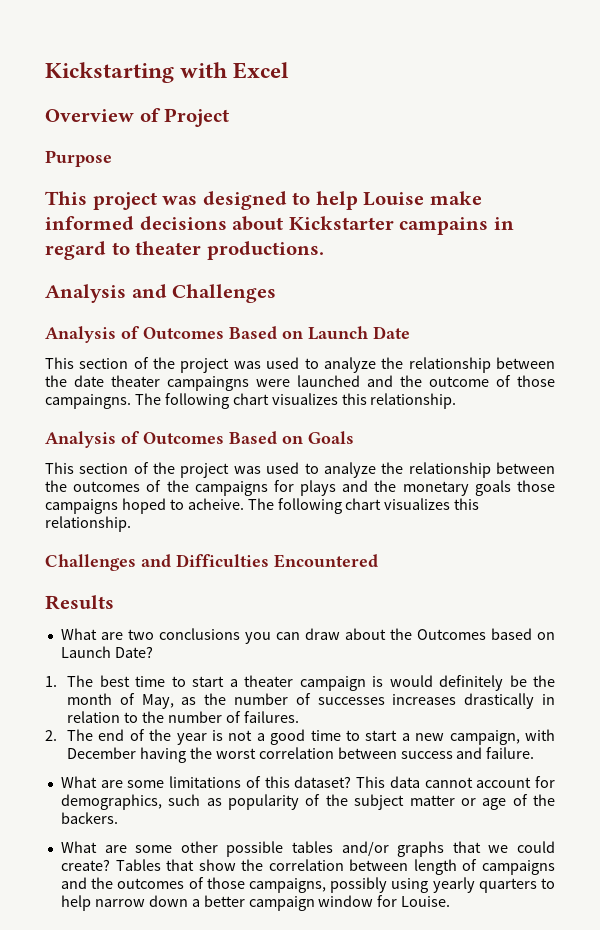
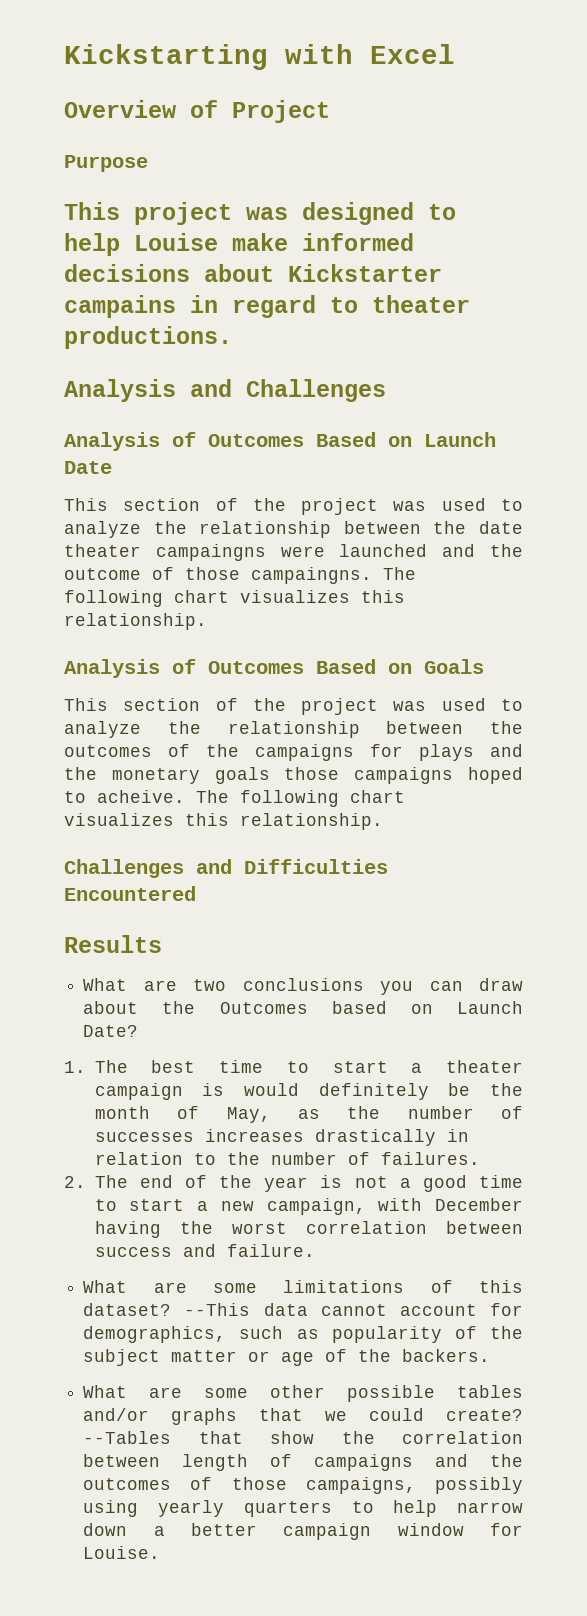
- This data cannot account for demographics, such as popularity of the subject matter or age of the backers.
+ --This data cannot account for demographics, such as popularity of the subject matter or age of the backers.
- Tables that show the correlation between length of campaigns and the outcomes of those campaigns, possibly using yearly quarters to help narrow down a better campaign window for Louise.
+ --Tables that show the correlation between length of campaigns and the outcomes of those campaigns, possibly using yearly quarters to help narrow down a better campaign window for Louise.

